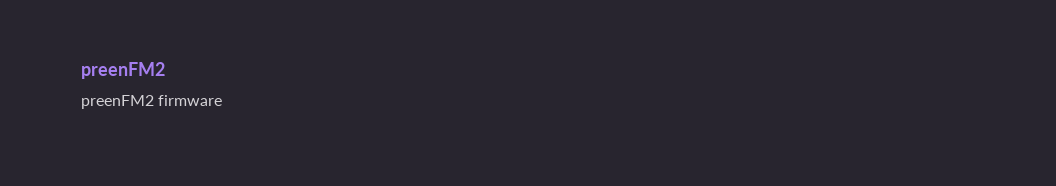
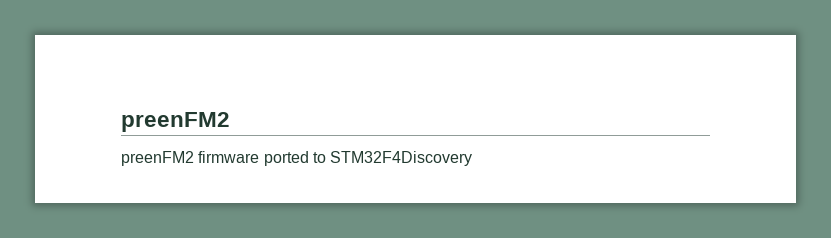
- preenFM2 firmware
+ preenFM2 firmware ported to STM32F4Discovery

